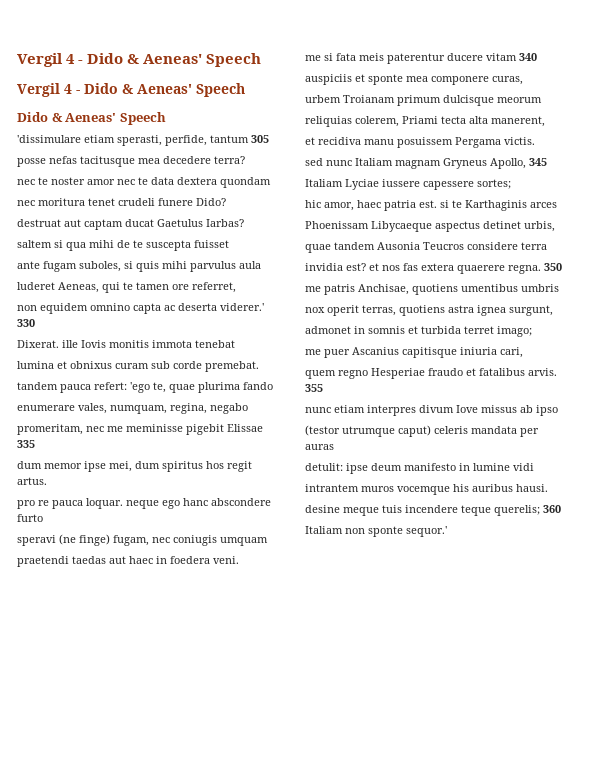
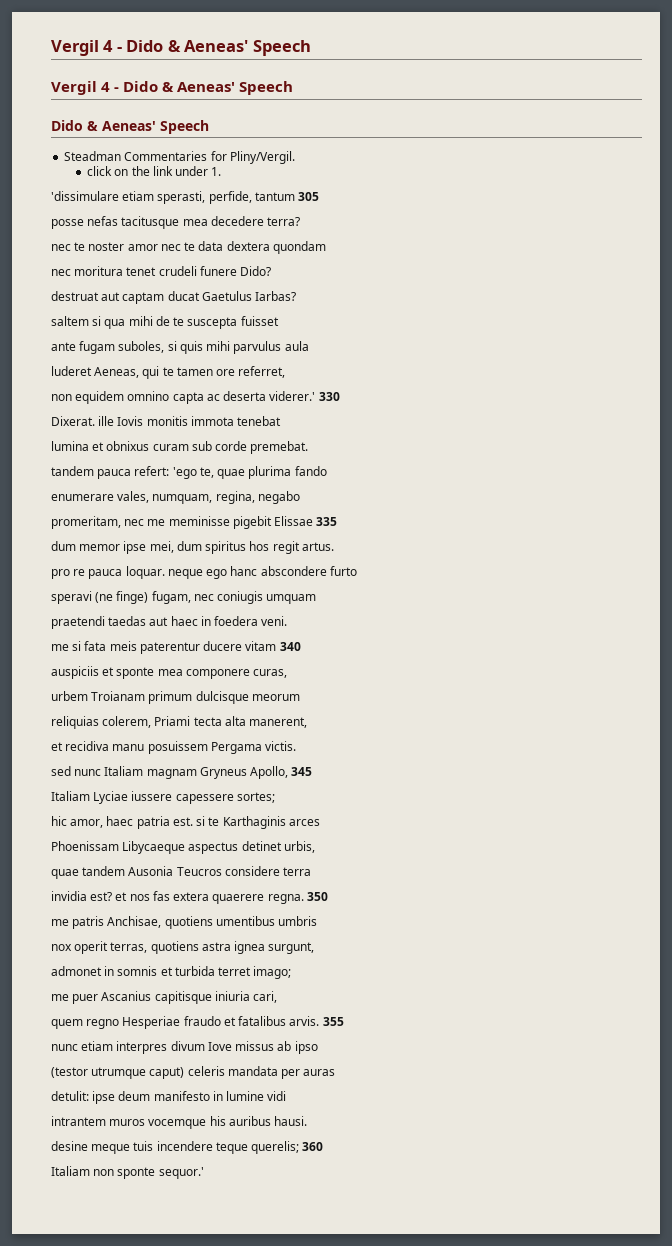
+ Steadman Commentaries for Pliny/Vergil.
+ click on the link under 1.

